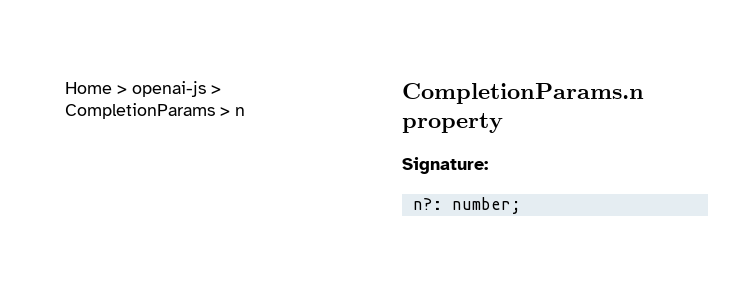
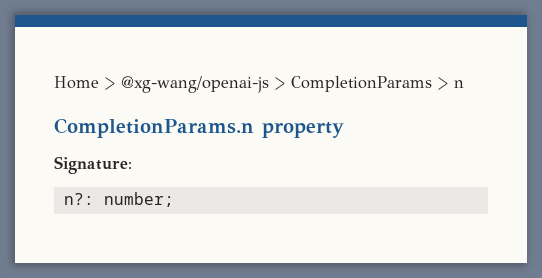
- Home > openai-js > CompletionParams > n
+ Home > @xg-wang/openai-js > CompletionParams > n

